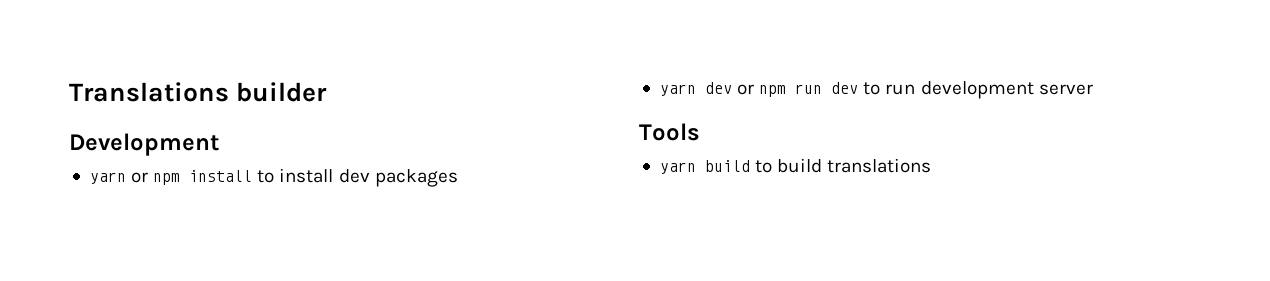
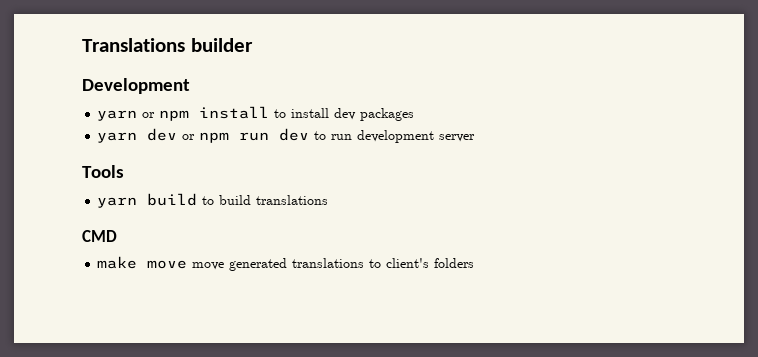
+ CMD
+ make move move generated translations to client's folders

